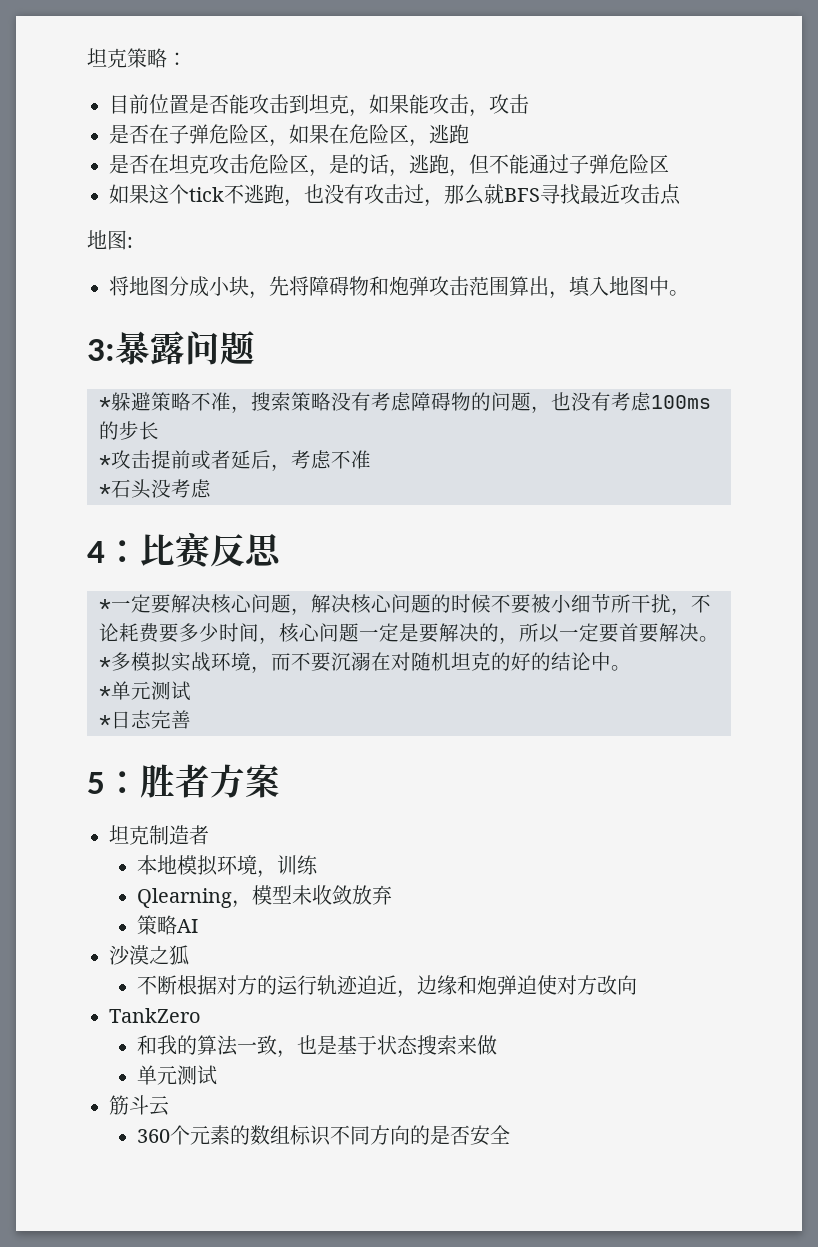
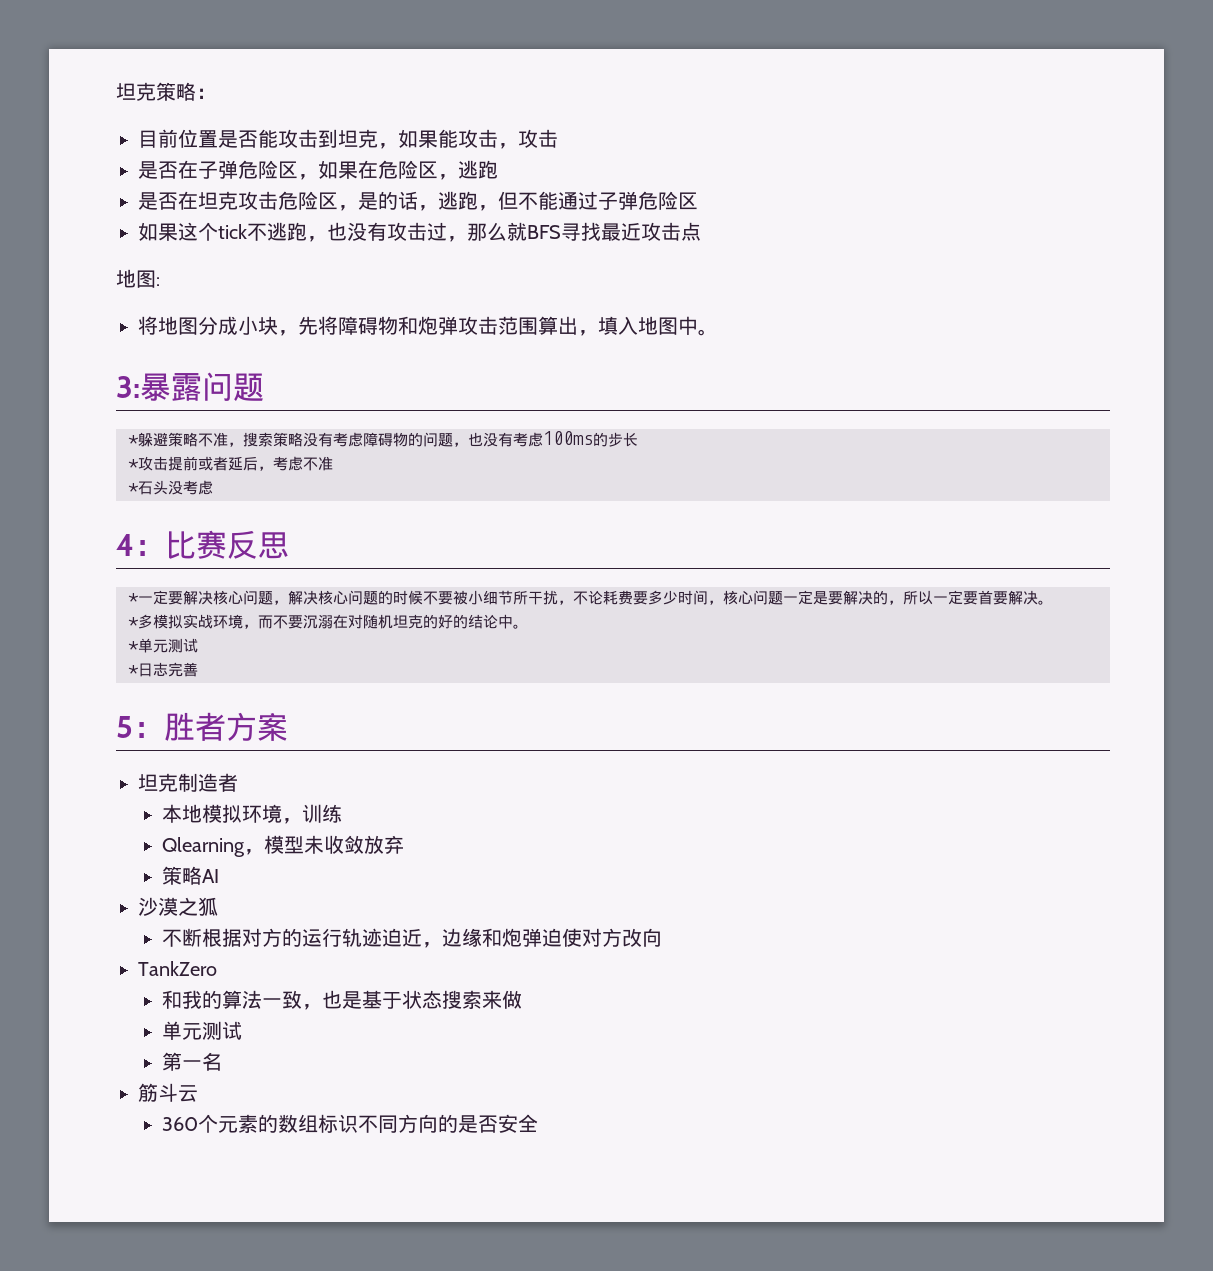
+ 第一名

